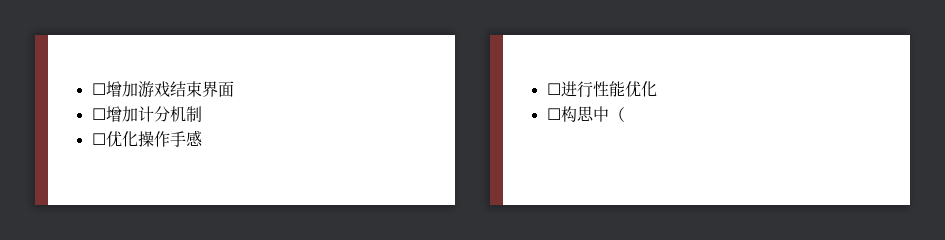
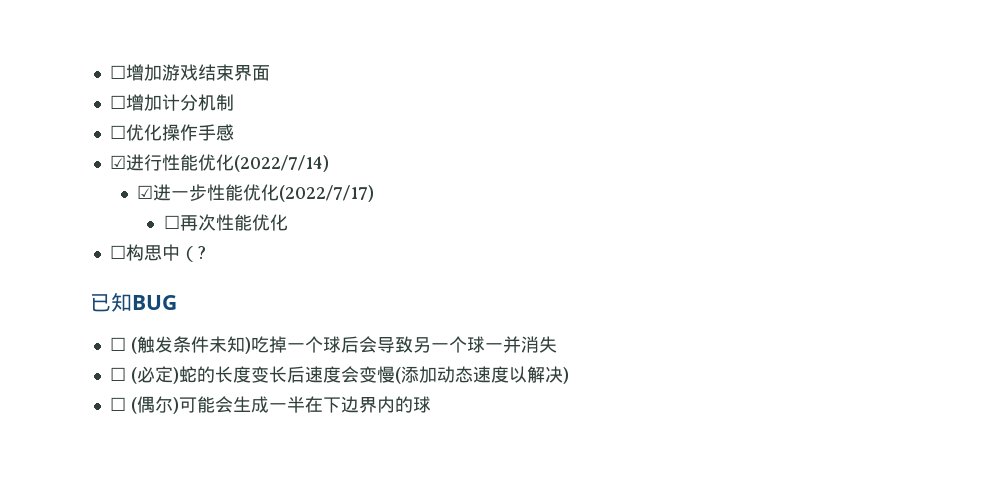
- ☐进行性能优化
- ☐构思中（
+ ☑进行性能优化(2022/7/14)
+ ☑进一步性能优化(2022/7/17)
+ ☐再次性能优化
+ ☐构思中（?
+ 已知BUG
+ ☐ (触发条件未知)吃掉一个球后会导致另一个球一并消失
+ ☐ (必定)蛇的长度变长后速度会变慢(添加动态速度以解决)
+ ☐ (偶尔)可能会生成一半在下边界内的球

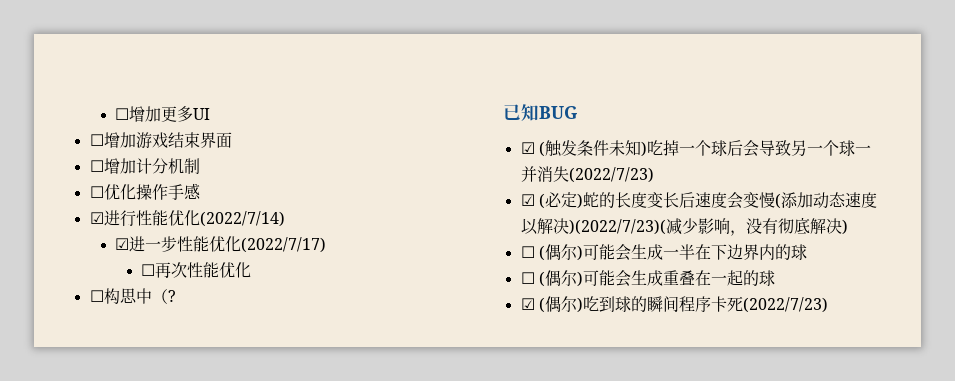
+ ☐增加更多UI
- ☐ (触发条件未知)吃掉一个球后会导致另一个球一并消失
- ☐ (必定)蛇的长度变长后速度会变慢(添加动态速度以解决)
+ ☑ (触发条件未知)吃掉一个球后会导致另一个球一并消失(2022/7/23)
+ ☑ (必定)蛇的长度变长后速度会变慢(添加动态速度以解决)(2022/7/23)(减少影响，没有彻底解决)
+ ☐ (偶尔)可能会生成重叠在一起的球
+ ☑ (偶尔)吃到球的瞬间程序卡死(2022/7/23)

